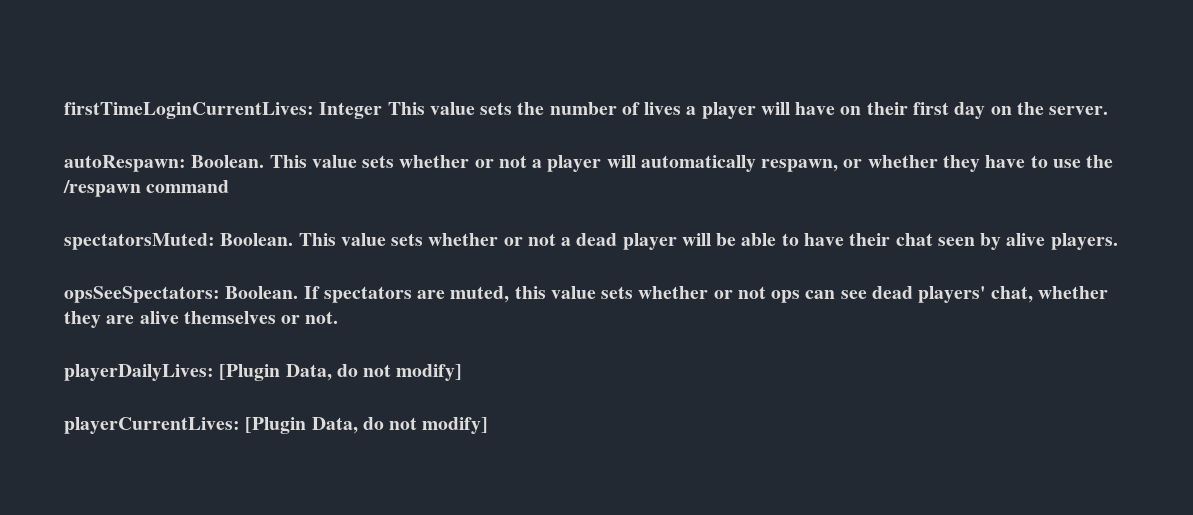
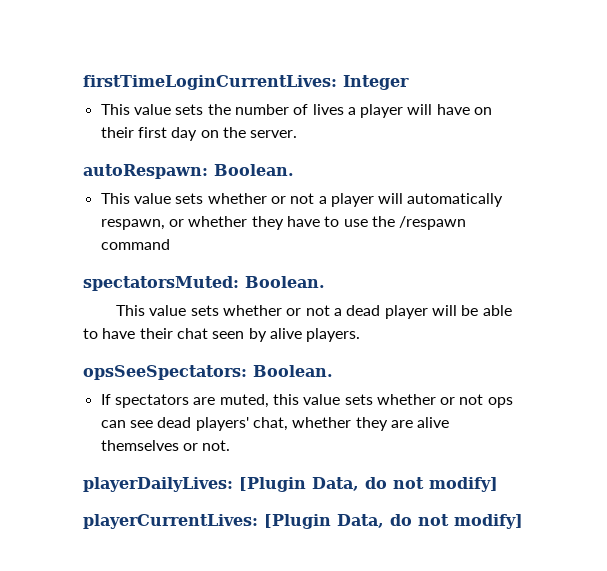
- firstTimeLoginCurrentLives: Integer This value sets the number of lives a player will have on their first day on the server.
+ firstTimeLoginCurrentLives: Integer
+ This value sets the number of lives a player will have on their first day on the server.
- autoRespawn: Boolean. This value sets whether or not a player will automatically respawn, or whether they have to use the /respawn command
+ autoRespawn: Boolean.
+ This value sets whether or not a player will automatically respawn, or whether they have to use the /respawn command
- spectatorsMuted: Boolean. This value sets whether or not a dead player will be able to have their chat seen by alive players.
+ spectatorsMuted: Boolean.
+ This value sets whether or not a dead player will be able to have their chat seen by alive players.
- opsSeeSpectators: Boolean. If spectators are muted, this value sets whether or not ops can see dead players' chat, whether they are alive themselves or not.
+ opsSeeSpectators: Boolean.
+ If spectators are muted, this value sets whether or not ops can see dead players' chat, whether they are alive themselves or not.

